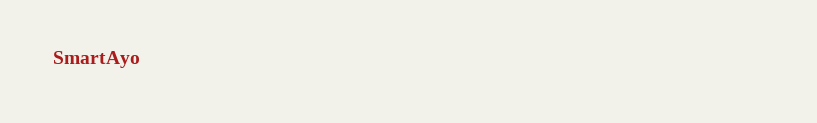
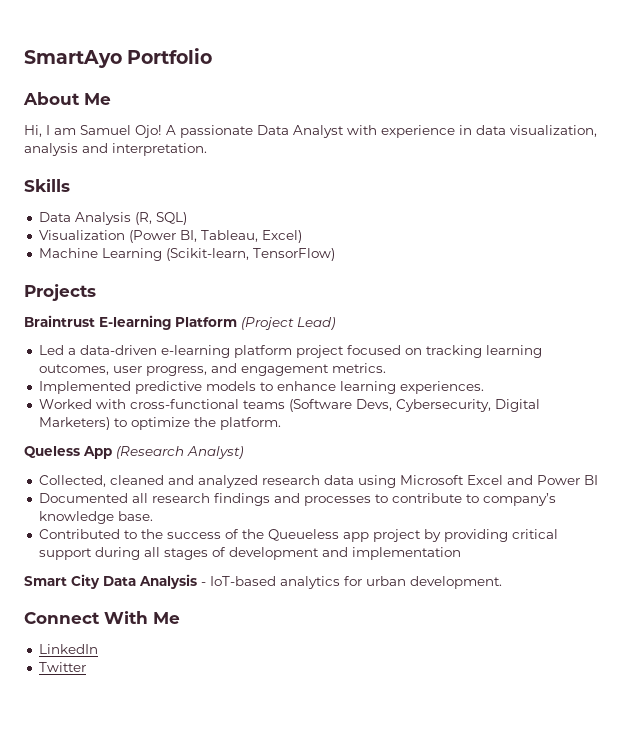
- SmartAyo
+ SmartAyo Portfolio
+ About Me
+ Hi, I am Samuel Ojo! A passionate Data Analyst with experience in data visualization, analysis and interpretation.
+ Skills
+ Data Analysis (R, SQL)
+ Visualization (Power BI, Tableau, Excel)
+ Machine Learning (Scikit-learn, TensorFlow)
+ Projects
+ Braintrust E-learning Platform (Project Lead)
+ Led a data-driven e-learning platform project focused on tracking learning outcomes, user progress, and engagement metrics.
+ Implemented predictive models to enhance learning experiences.
+ Worked with cross-functional teams (Software Devs, Cybersecurity, Digital Marketers) to optimize the platform.
+ Queless App (Research Analyst)
+ Collected, cleaned and analyzed research data using Microsoft Excel and Power BI
+ Documented all research findings and processes to contribute to company’s knowledge base.
+ Contributed to the success of the Queueless app project by providing critical support during all stages of development and implementation
+ Smart City Data Analysis - IoT-based analytics for urban development.
+ Connect With Me
+ LinkedIn
+ Twitter

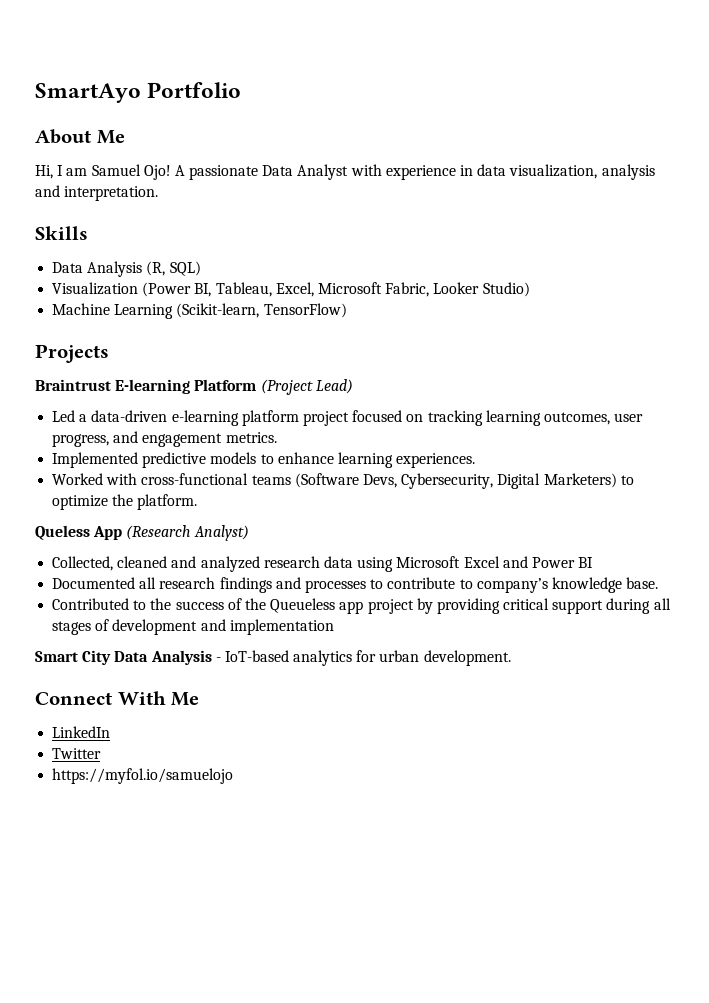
- Visualization (Power BI, Tableau, Excel)
+ Visualization (Power BI, Tableau, Excel, Microsoft Fabric, Looker Studio)
+ https://myfol.io/samuelojo

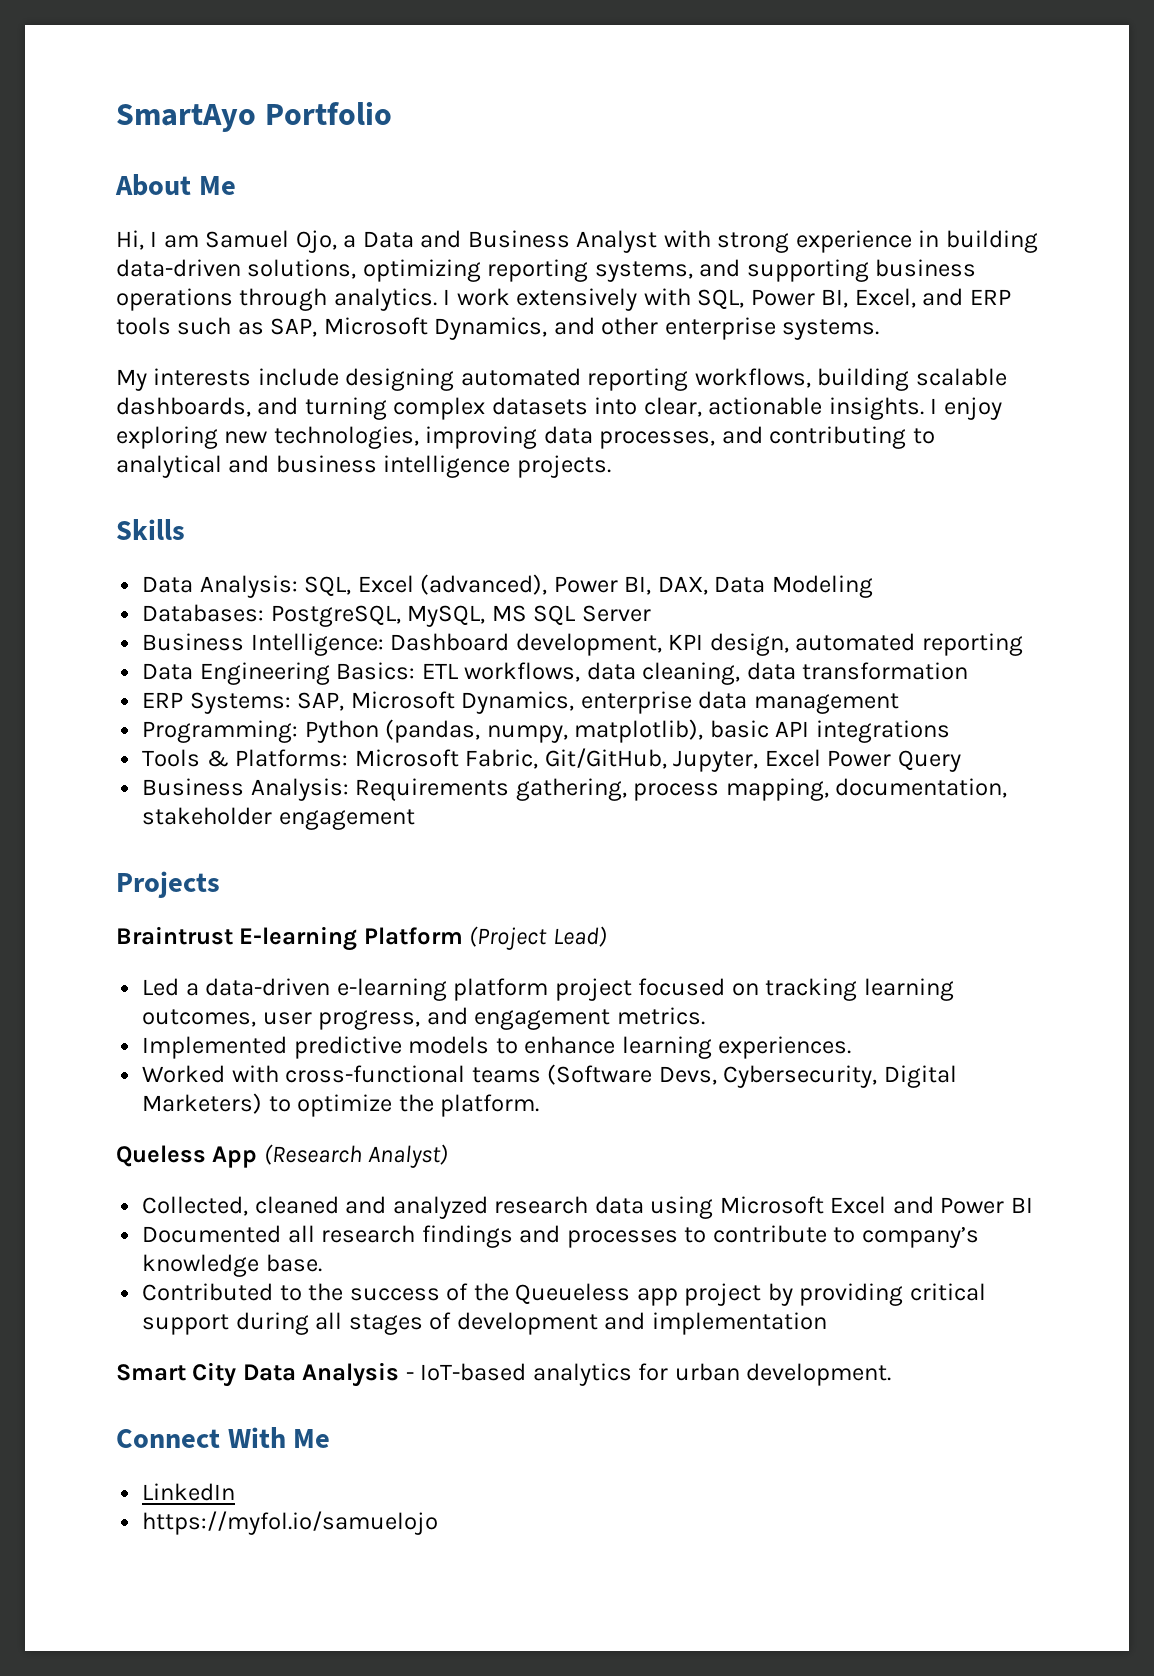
- Hi, I am Samuel Ojo! A passionate Data Analyst with experience in data visualization, analysis and interpretation.
+ Hi, I am Samuel Ojo, a Data and Business Analyst with strong experience in building data-driven solutions, optimizing reporting systems, and supporting business operations through analytics. I work extensively with SQL, Power BI, Excel, and ERP tools such as SAP, Microsoft Dynamics, and other enterprise systems.
+ My interests include designing automated reporting workflows, building scalable dashboards, and turning complex datasets into clear, actionable insights. I enjoy exploring new technologies, improving data processes, and contributing to analytical and business intelligence projects.
  Skills
- Data Analysis (R, SQL)
- Visualization (Power BI, Tableau, Excel, Microsoft Fabric, Looker Studio)
- Machine Learning (Scikit-learn, TensorFlow)
+ Data Analysis: SQL, Excel (advanced), Power BI, DAX, Data Modeling
+ Databases: PostgreSQL, MySQL, MS SQL Server
+ Business Intelligence: Dashboard development, KPI design, automated reporting
+ Data Engineering Basics: ETL workflows, data cleaning, data transformation
+ ERP Systems: SAP, Microsoft Dynamics, enterprise data management
+ Programming: Python (pandas, numpy, matplotlib), basic API integrations
+ Tools & Platforms: Microsoft Fabric, Git/GitHub, Jupyter, Excel Power Query
+ Business Analysis: Requirements gathering, process mapping, documentation, stakeholder engagement
- Twitter

